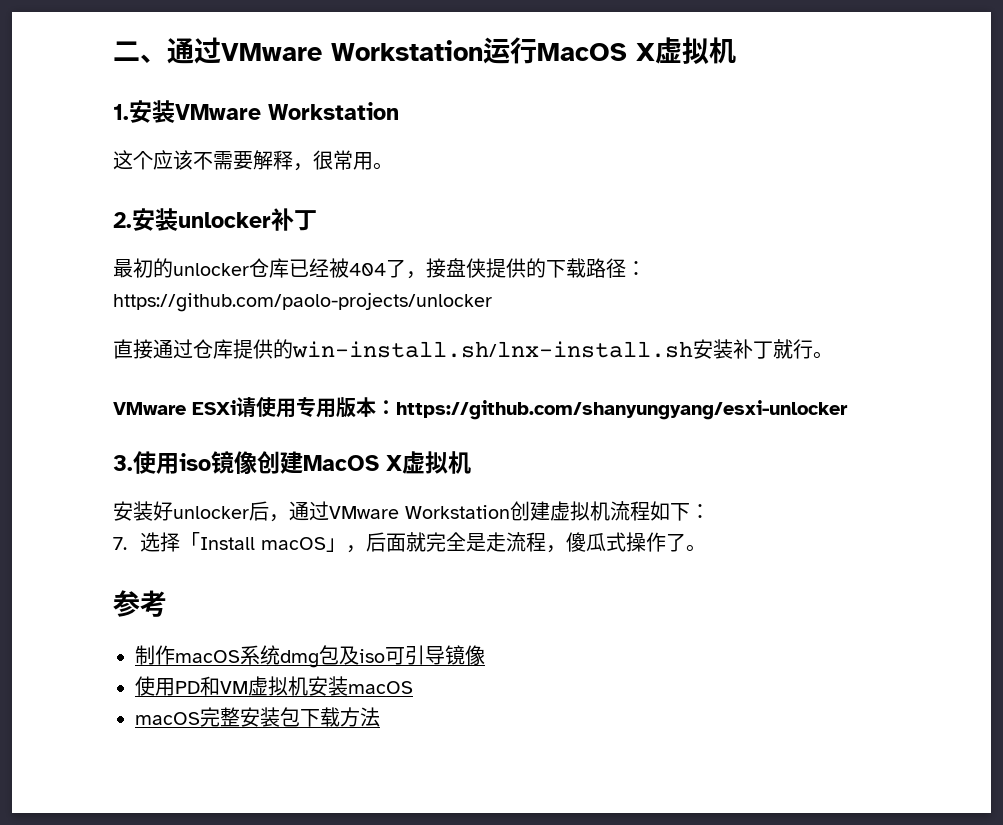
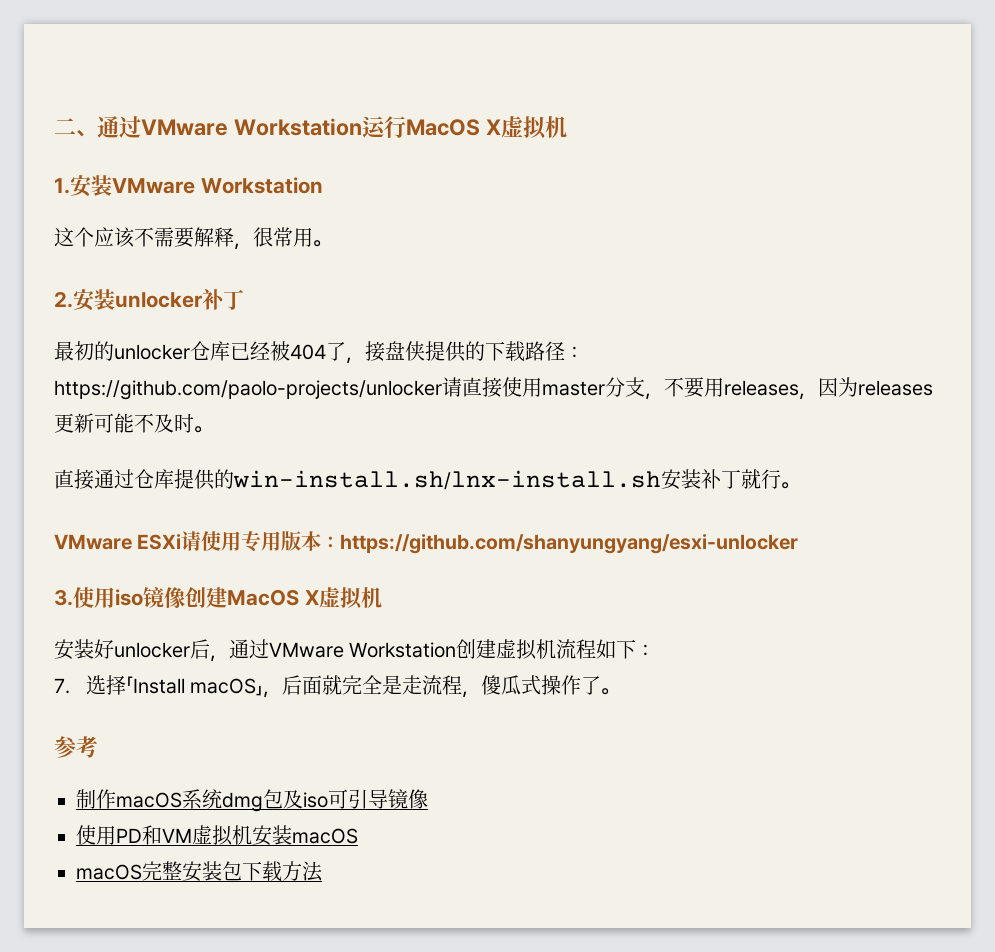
- 最初的unlocker仓库已经被404了，接盘侠提供的下载路径：https://github.com/paolo-projects/unlocker
+ 最初的unlocker仓库已经被404了，接盘侠提供的下载路径：https://github.com/paolo-projects/unlocker请直接使用master分支，不要用releases，因为releases更新可能不及时。

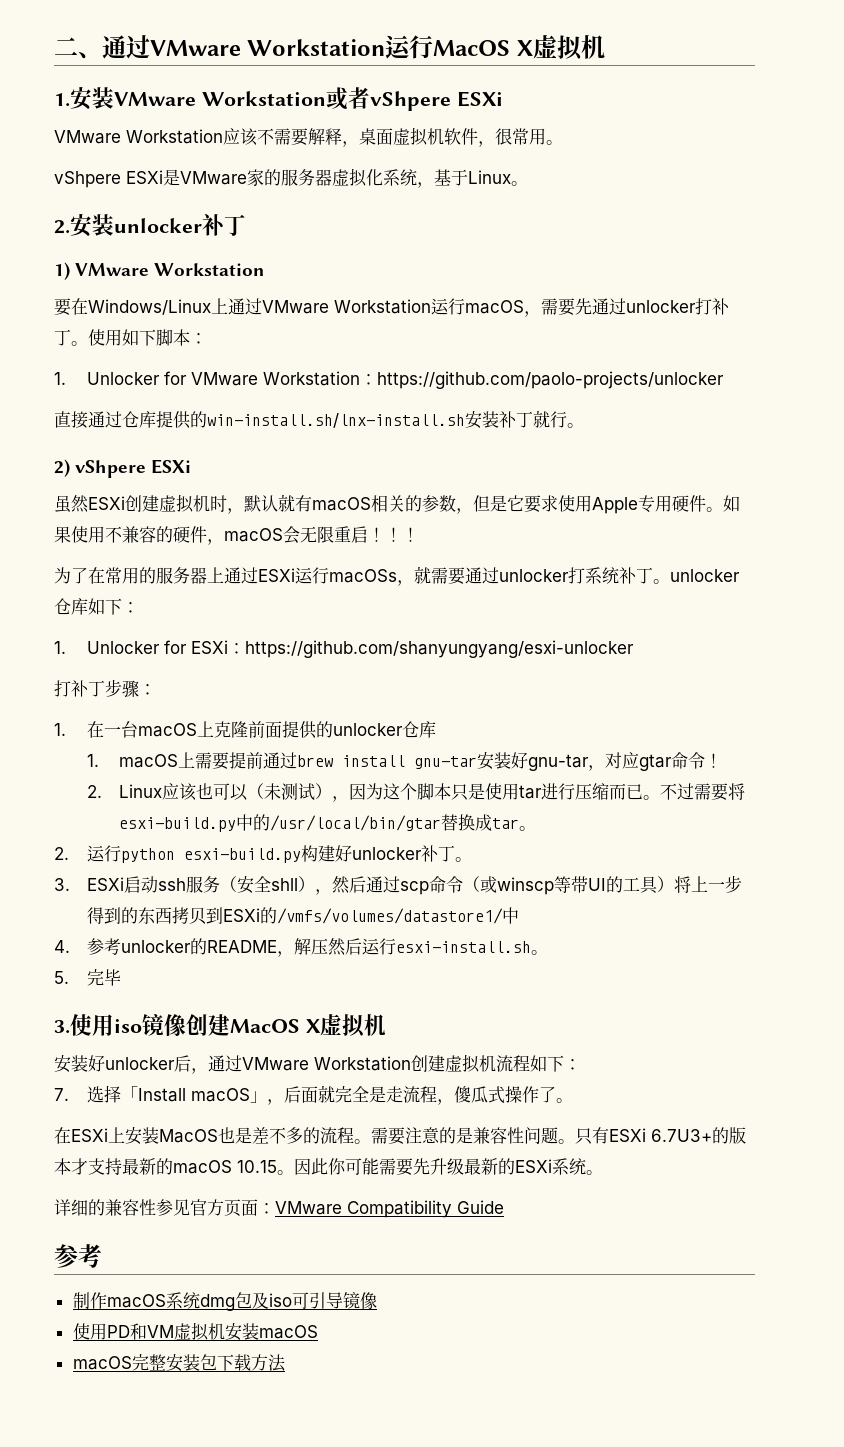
- 1.安装VMware Workstation
- 这个应该不需要解释，很常用。
+ 1.安装VMware Workstation或者vShpere ESXi
+ VMware Workstation应该不需要解释，桌面虚拟机软件，很常用。
+ vShpere ESXi是VMware家的服务器虚拟化系统，基于Linux。
  2.安装unlocker补丁
- 最初的unlocker仓库已经被404了，接盘侠提供的下载路径：https://github.com/paolo-projects/unlocker请直接使用master分支，不要用releases，因为releases更新可能不及时。
+ 1) VMware Workstation
+ 要在Windows/Linux上通过VMware Workstation运行macOS，需要先通过unlocker打补丁。使用如下脚本：
+ 1. Unlocker for VMware Workstation：https://github.com/paolo-projects/unlocker
- VMware ESXi请使用专用版本：https://github.com/shanyungyang/esxi-unlocker
+ 2) vShpere ESXi
+ 虽然ESXi创建虚拟机时，默认就有macOS相关的参数，但是它要求使用Apple专用硬件。如果使用不兼容的硬件，macOS会无限重启！！！
+ 为了在常用的服务器上通过ESXi运行macOSs，就需要通过unlocker打系统补丁。unlocker仓库如下：
+ 1. Unlocker for ESXi：https://github.com/shanyungyang/esxi-unlocker
+ 打补丁步骤：
+ 1.在一台macOS上克隆前面提供的unlocker仓库
+ 1. macOS上需要提前通过brew install gnu-tar安装好gnu-tar，对应gtar命令！
+ 2. Linux应该也可以（未测试），因为这个脚本只是使用tar进行压缩而已。不过需要将esxi-build.py中的/usr/local/bin/gtar替换成tar。
+ 2.运行python esxi-build.py构建好unlocker补丁。
+ 3. ESXi启动ssh服务（安全shll），然后通过scp命令（或winscp等带UI的工具）将上一步得到的东西拷贝到ESXi的/vmfs/volumes/datastore1/中
+ 4.参考unlocker的README，解压然后运行esxi-install.sh。
+ 5.完毕
+ 在ESXi上安装MacOS也是差不多的流程。需要注意的是兼容性问题。只有ESXi 6.7U3+的版本才支持最新的macOS 10.15。因此你可能需要先升级最新的ESXi系统。
+ 详细的兼容性参见官方页面：VMware Compatibility Guide

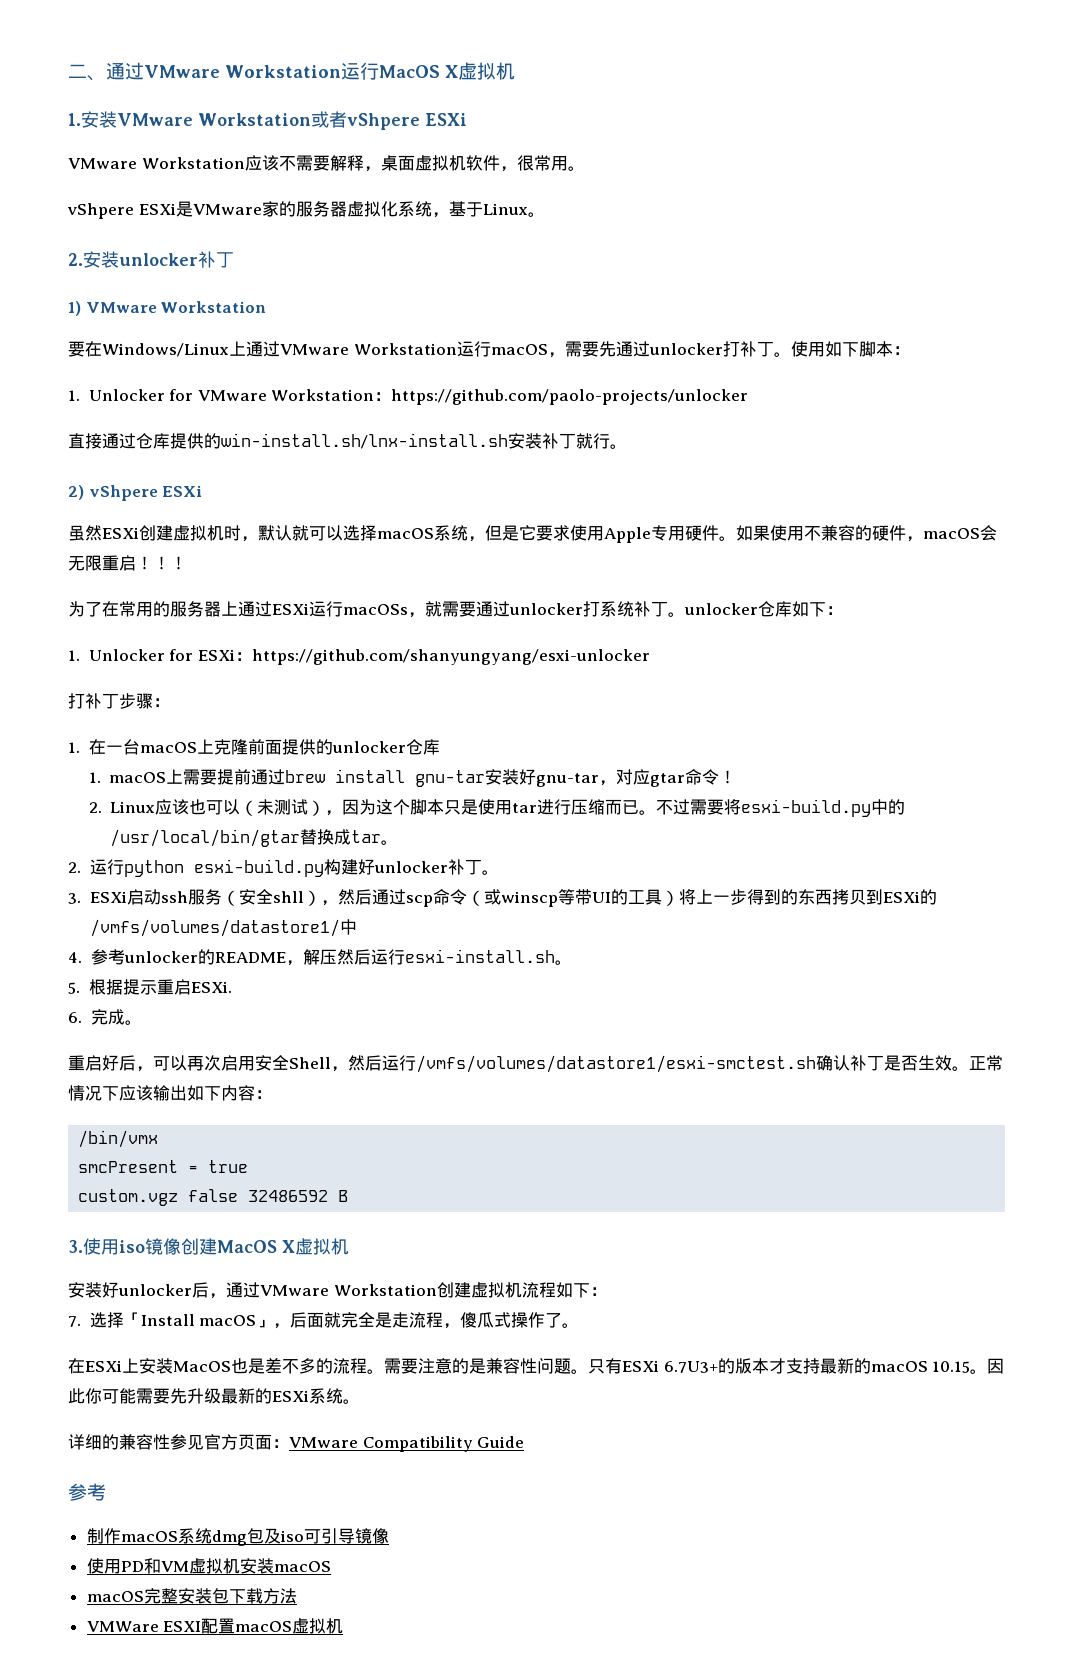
- 虽然ESXi创建虚拟机时，默认就有macOS相关的参数，但是它要求使用Apple专用硬件。
+ 虽然ESXi创建虚拟机时，默认就可以选择macOS系统，但是它要求使用Apple专用硬件。
- 5.完毕
+ 5.根据提示重启ESXi.
+ 6.完成。
+ 重启好后，可以再次启用安全Shell，然后运行/vmfs/volumes/datastore1/esxi-smctest.sh确认补丁是否生效。正常情况下应该输出如下内容：
+ /bin/vmx
+ smcPresent = true
+ custom.vgz false 32486592 B
+ VMWare ESXI配置macOS虚拟机

